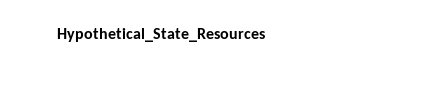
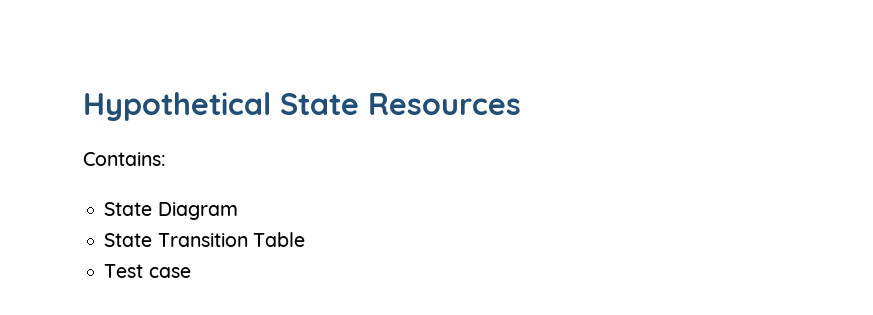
- Hypothetical_State_Resources
+ Hypothetical State Resources
+ Contains:
+ State Diagram
+ State Transition Table
+ Test case

